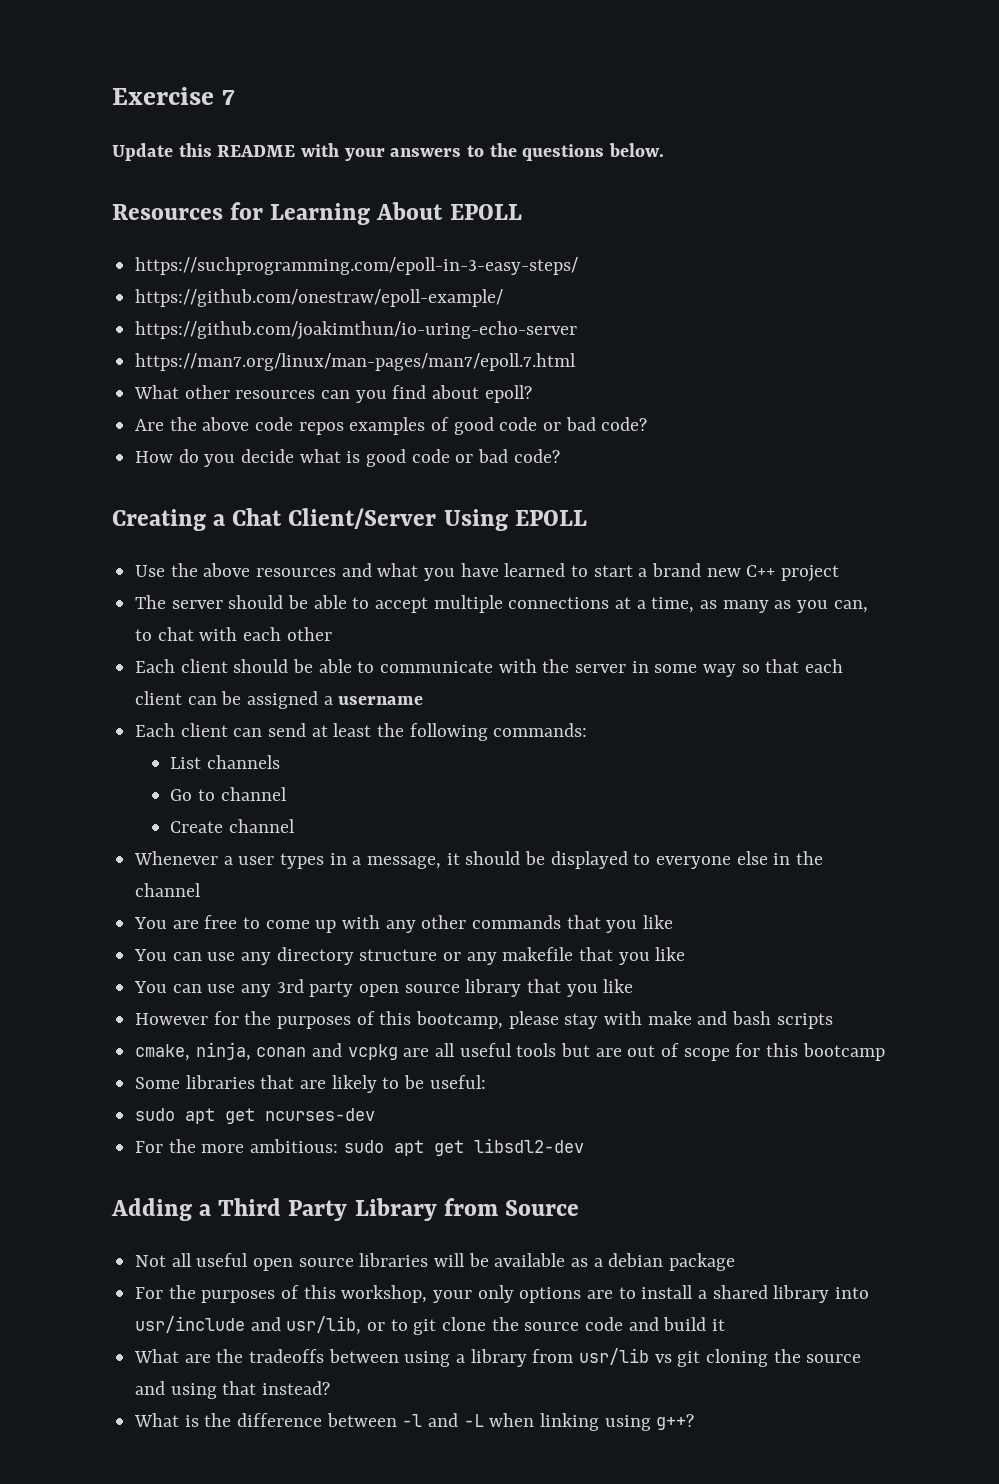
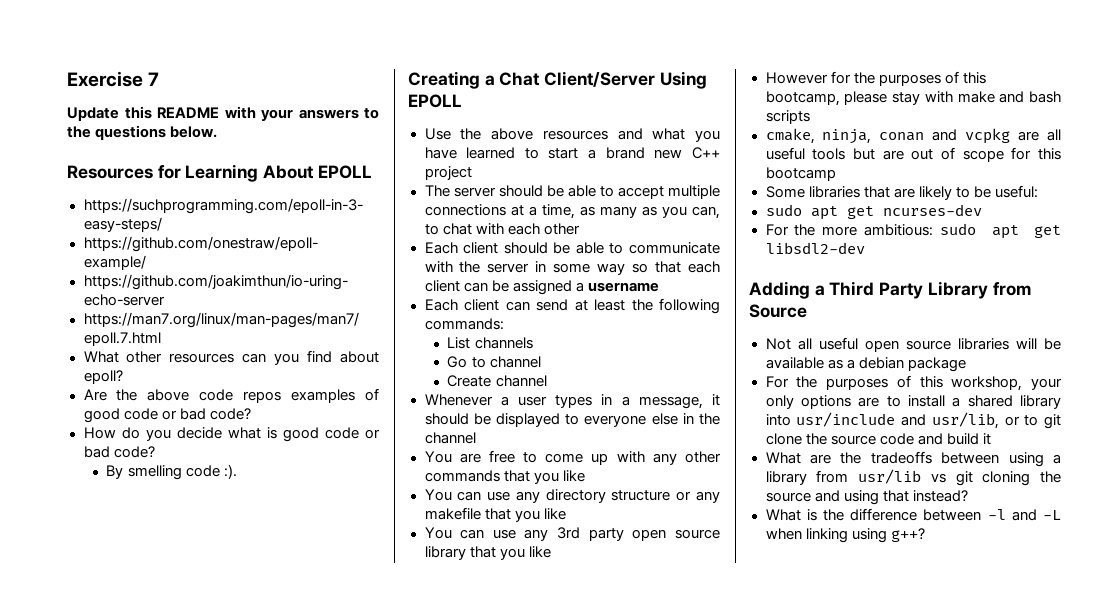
+ By smelling code :).

